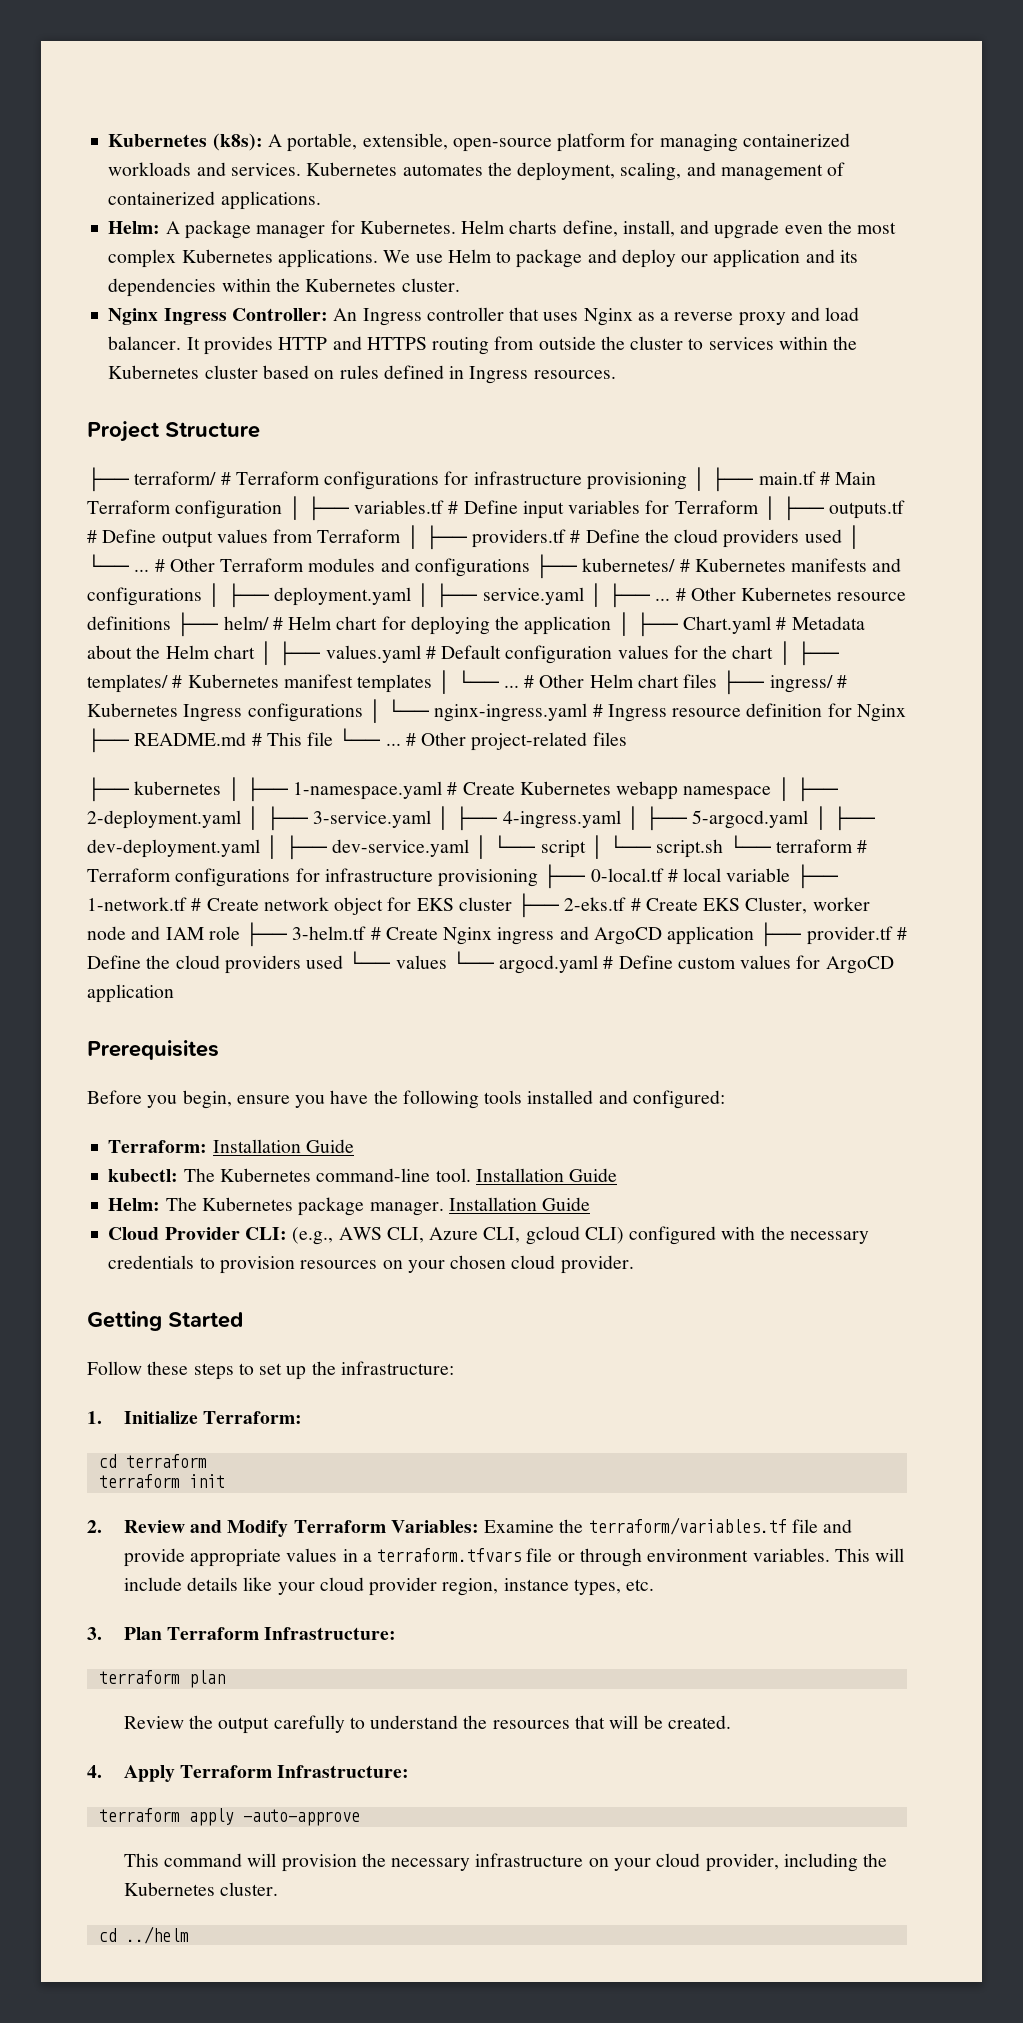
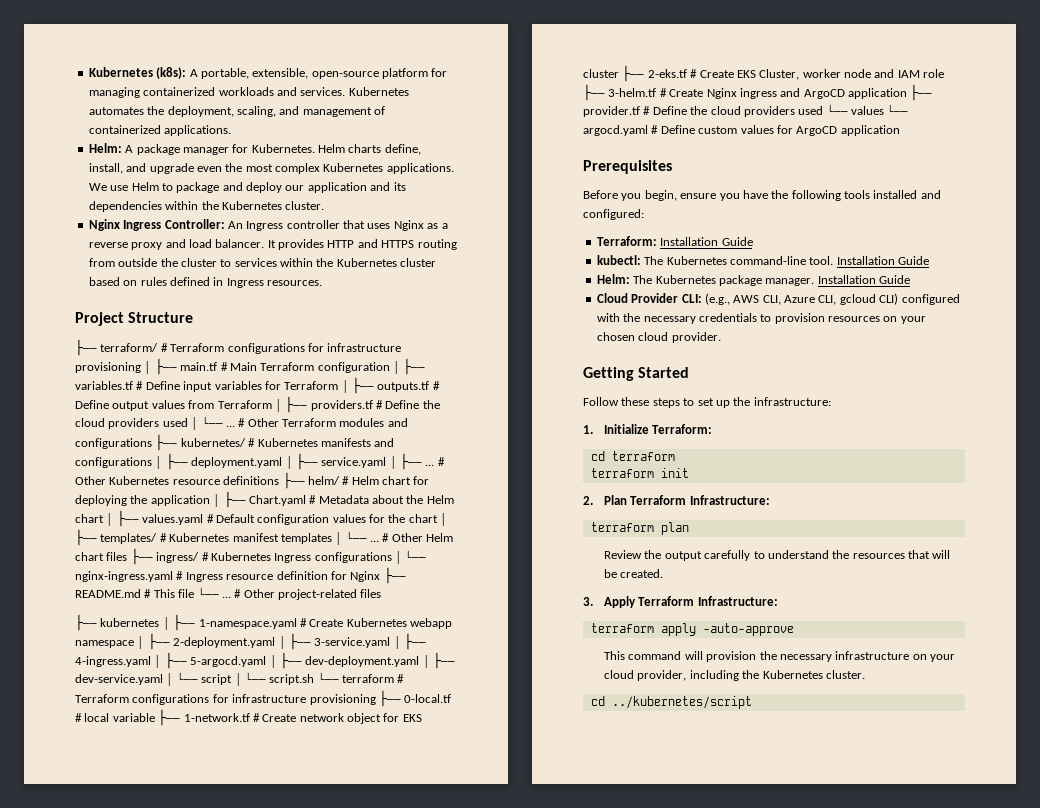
- 2. Review and Modify Terraform Variables: Examine the terraform/variables.tf file and provide appropriate values in a terraform.tfvars file or through environment variables. This will include details like your cloud provider region, instance types, etc.
- 3. Plan Terraform Infrastructure:
+ 2. Plan Terraform Infrastructure:
- 4. Apply Terraform Infrastructure:
+ 3. Apply Terraform Infrastructure:
- cd ../helm
+ cd ../kubernetes/script

